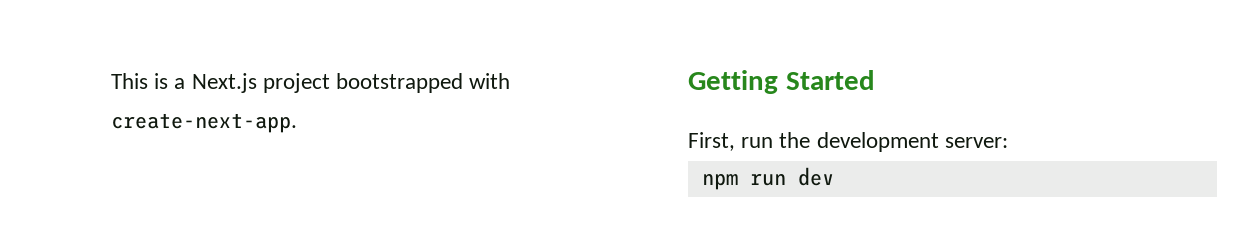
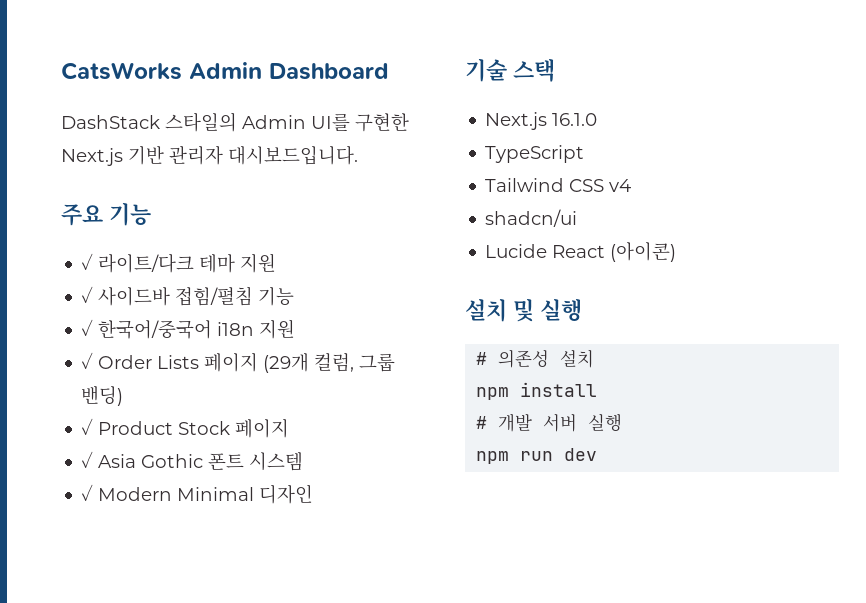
- This is a Next.js project bootstrapped with create-next-app.
- Getting Started
- First, run the development server:
+ CatsWorks Admin Dashboard
+ DashStack 스타일의 Admin UI를 구현한 Next.js 기반 관리자 대시보드입니다.
+ 주요 기능
+ ✓ 라이트/다크 테마 지원
+ ✓ 사이드바 접힘/펼침 기능
+ ✓ 한국어/중국어 i18n 지원
+ ✓ Order Lists 페이지 (29개 컬럼, 그룹 밴딩)
+ ✓ Product Stock 페이지
+ ✓ Asia Gothic 폰트 시스템
+ ✓ Modern Minimal 디자인
+ 기술 스택
+ Next.js 16.1.0
+ TypeScript
+ Tailwind CSS v4
+ shadcn/ui
+ Lucide React (아이콘)
+ 설치 및 실행
+ # 의존성 설치
+ npm install
+ # 개발 서버 실행

